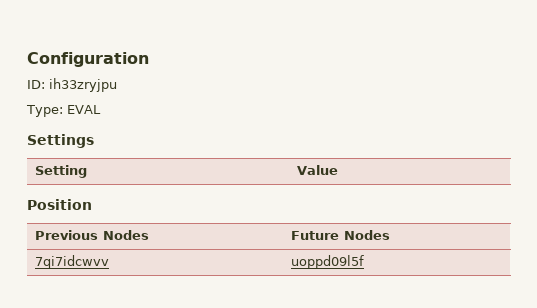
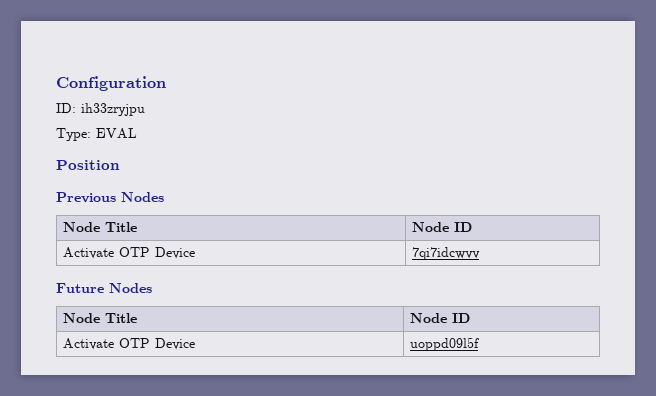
- Settings
- Setting | Value
  Position
- Previous Nodes | Future Nodes
- 7qi7idcwvv | uoppd09l5f
+ Previous Nodes
+ Node Title | Node ID
+ Activate OTP Device | 7qi7idcwvv
+ Future Nodes
+ Node Title | Node ID
+ Activate OTP Device | uoppd09l5f

